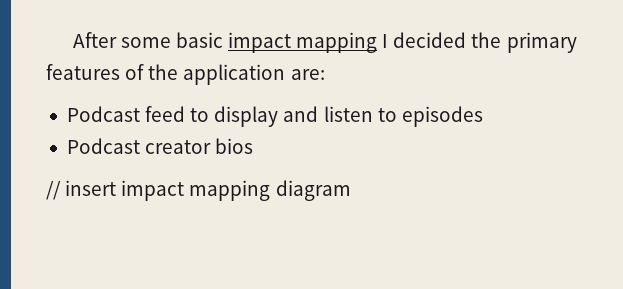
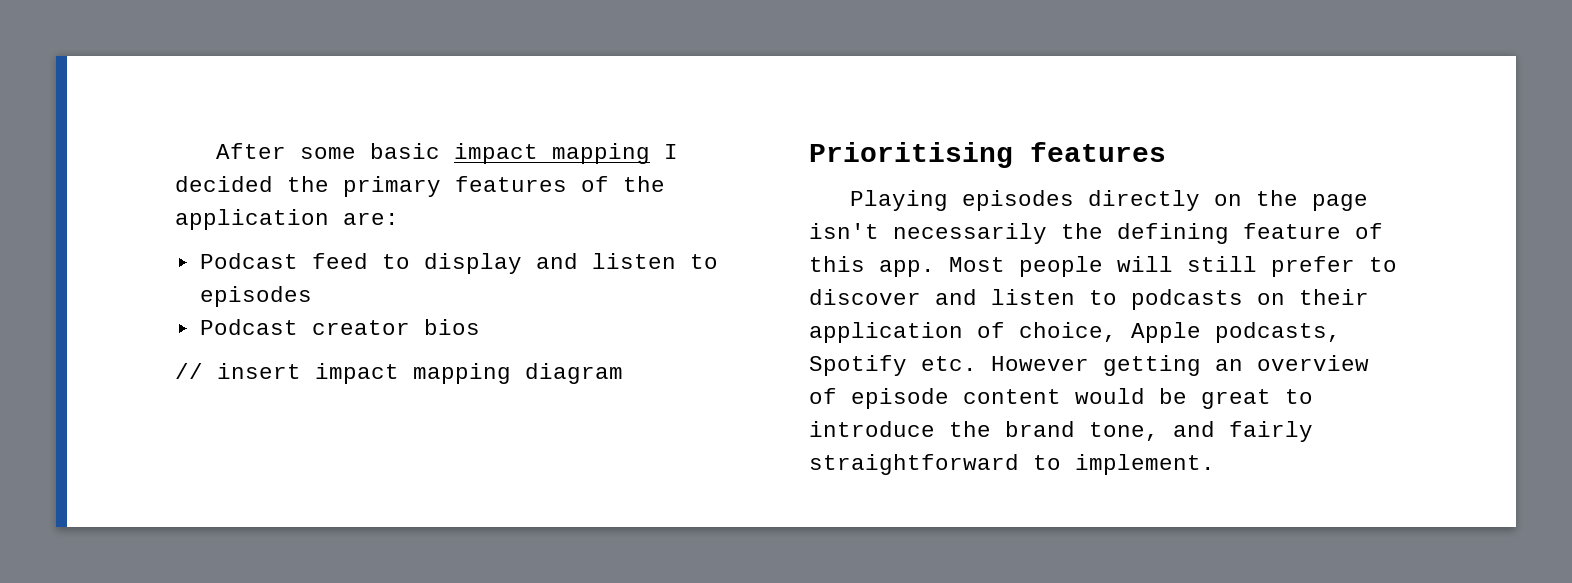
+ Prioritising features
+ Playing episodes directly on the page isn't necessarily the defining feature of this app. Most people will still prefer to discover and listen to podcasts on their application of choice, Apple podcasts, Spotify etc. However getting an overview of episode content would be great to introduce the brand tone, and fairly straightforward to implement.

